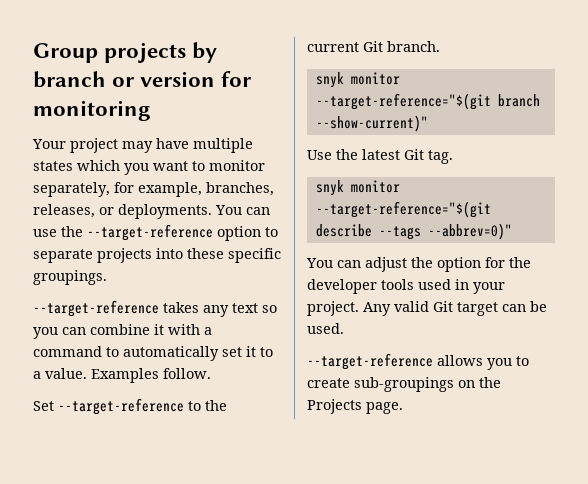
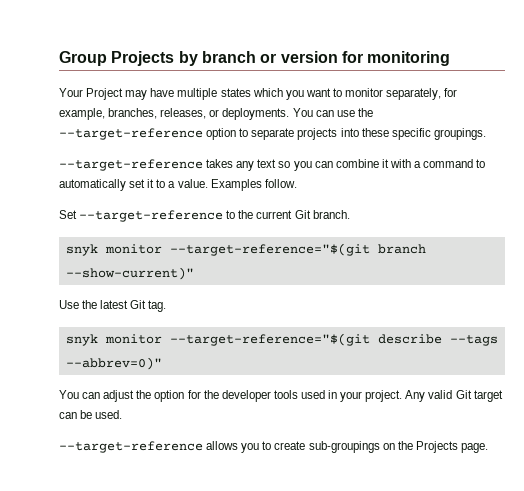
- Group projects by branch or version for monitoring
+ Group Projects by branch or version for monitoring
- Your project may have multiple states which you want to monitor separately, for example, branches, releases, or deployments.
+ Your Project may have multiple states which you want to monitor separately, for example, branches, releases, or deployments.

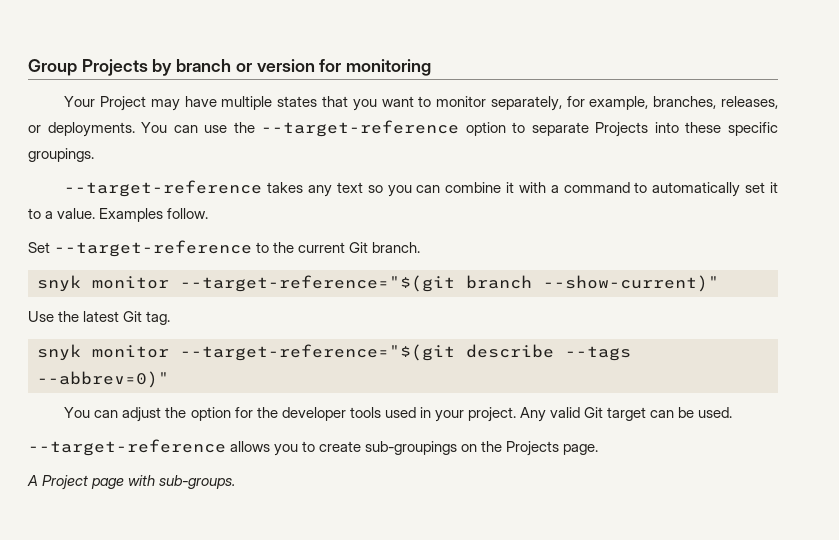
- Your Project may have multiple states which you want to monitor separately, for example, branches, releases, or deployments.
+ Your Project may have multiple states that you want to monitor separately, for example, branches, releases, or deployments.
- You can use the --target-reference option to separate projects into these specific groupings.
+ You can use the --target-reference option to separate Projects into these specific groupings.
+ A Project page with sub-groups.

